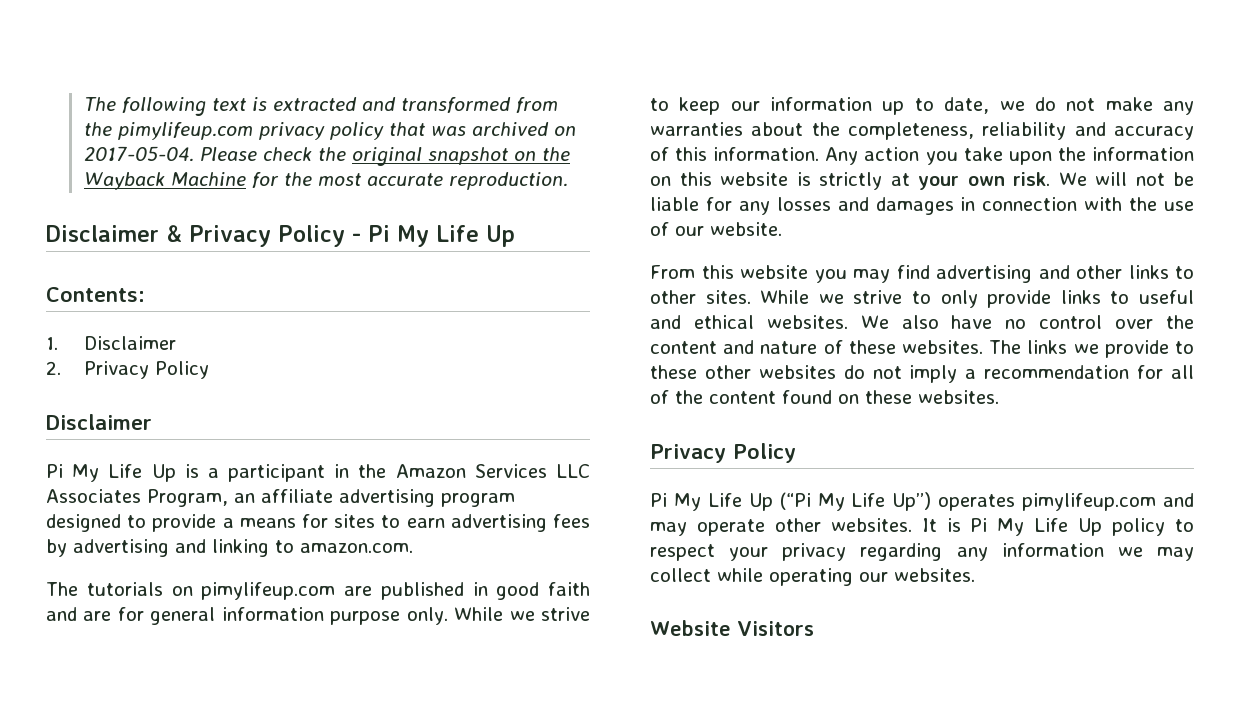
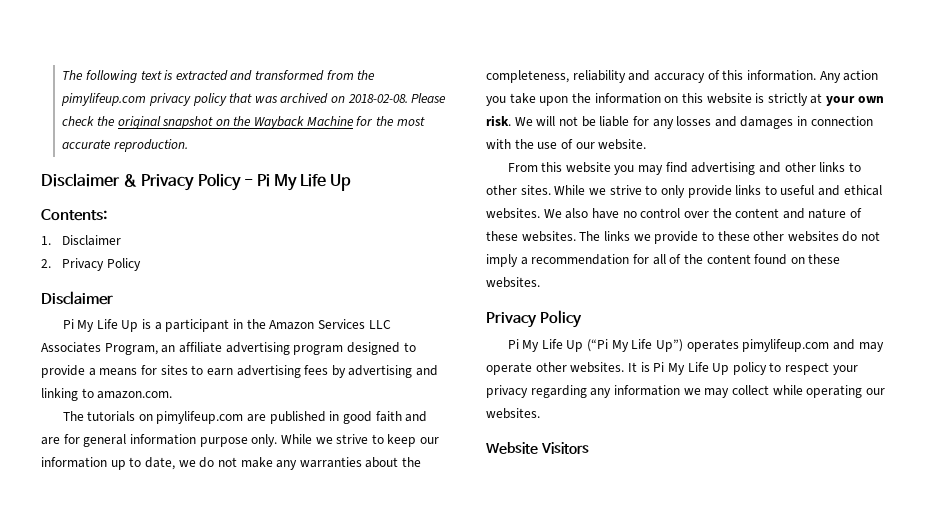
- The following text is extracted and transformed from the pimylifeup.com privacy policy that was archived on 2017-05-04.
+ The following text is extracted and transformed from the pimylifeup.com privacy policy that was archived on 2018-02-08.

